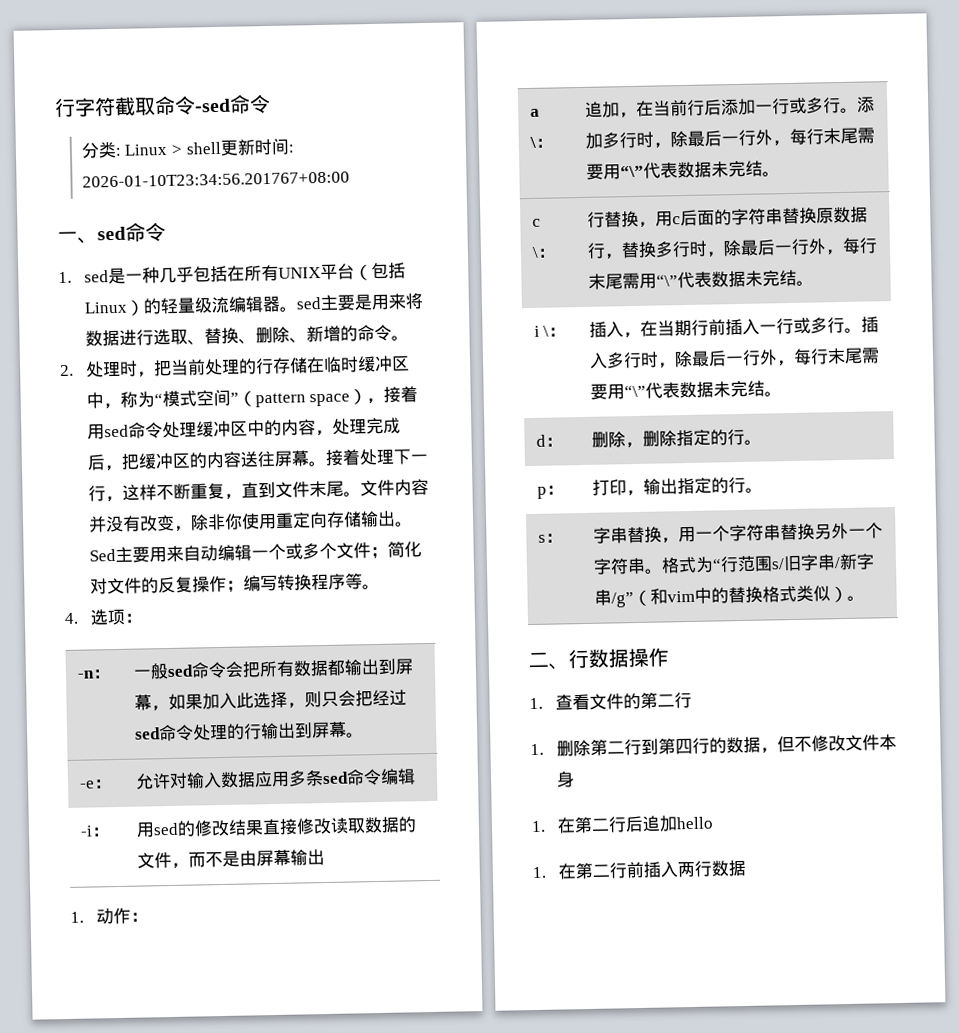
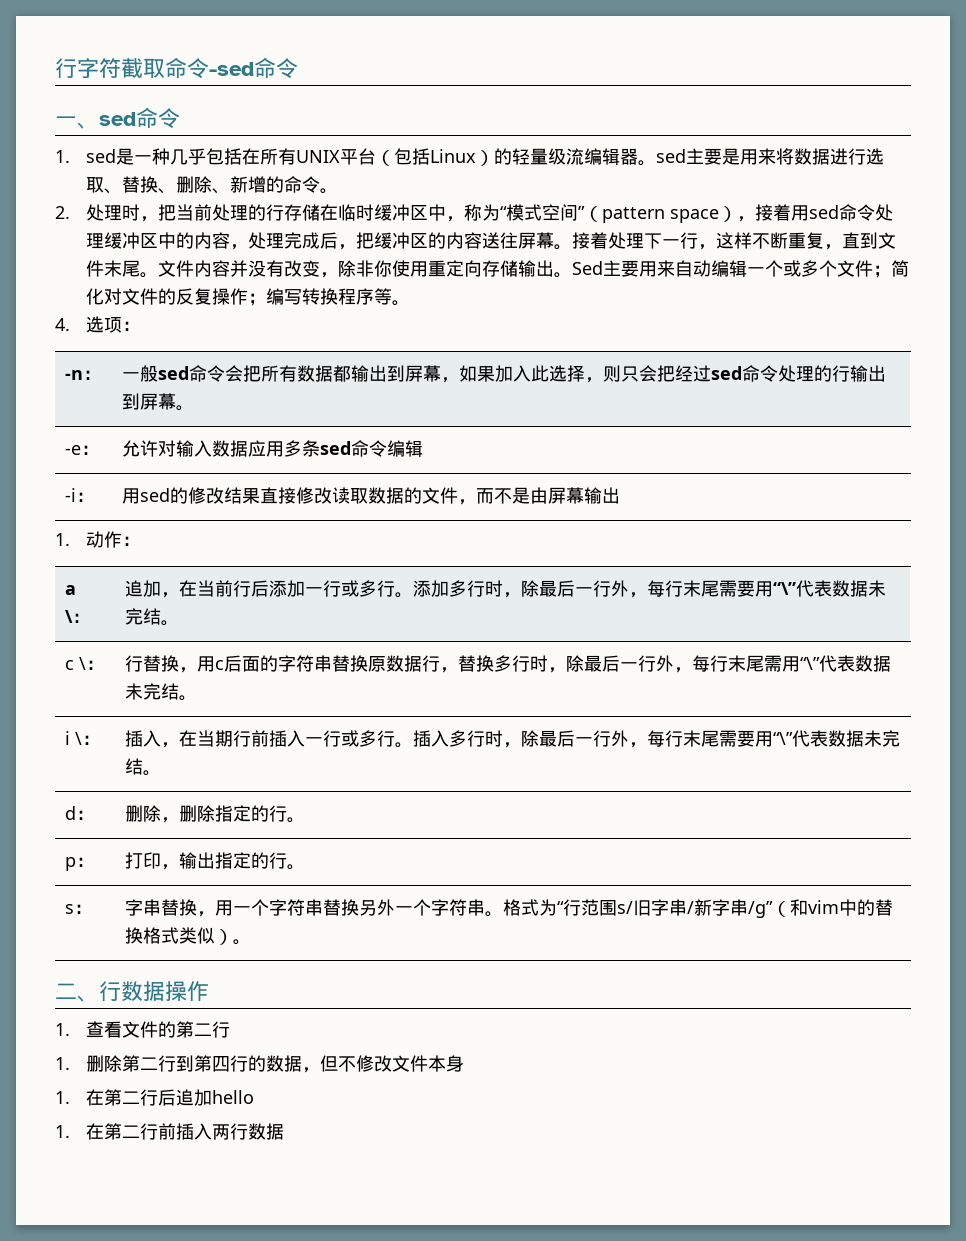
- 分类: Linux > shell更新时间: 2026-01-10T23:34:56.201767+08:00

